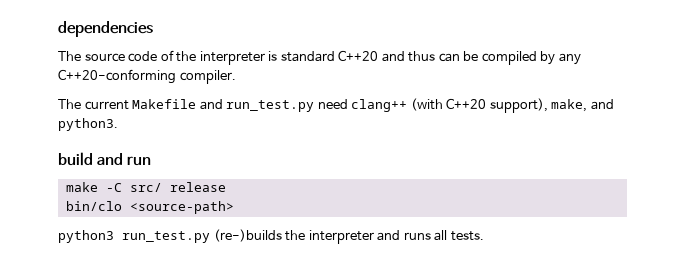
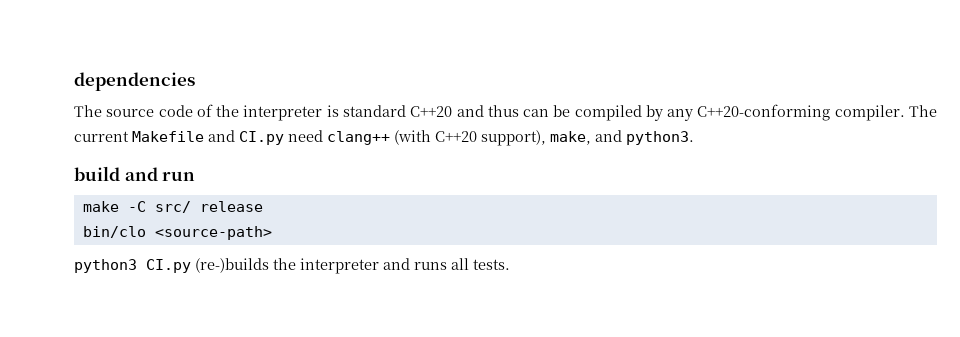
- The source code of the interpreter is standard C++20 and thus can be compiled by any C++20-conforming compiler.
- The current Makefile and run_test.py need clang++ (with C++20 support), make, and python3.
+ The source code of the interpreter is standard C++20 and thus can be compiled by any C++20-conforming compiler. The current Makefile and CI.py need clang++ (with C++20 support), make, and python3.
- python3 run_test.py (re-)builds the interpreter and runs all tests.
+ python3 CI.py (re-)builds the interpreter and runs all tests.

